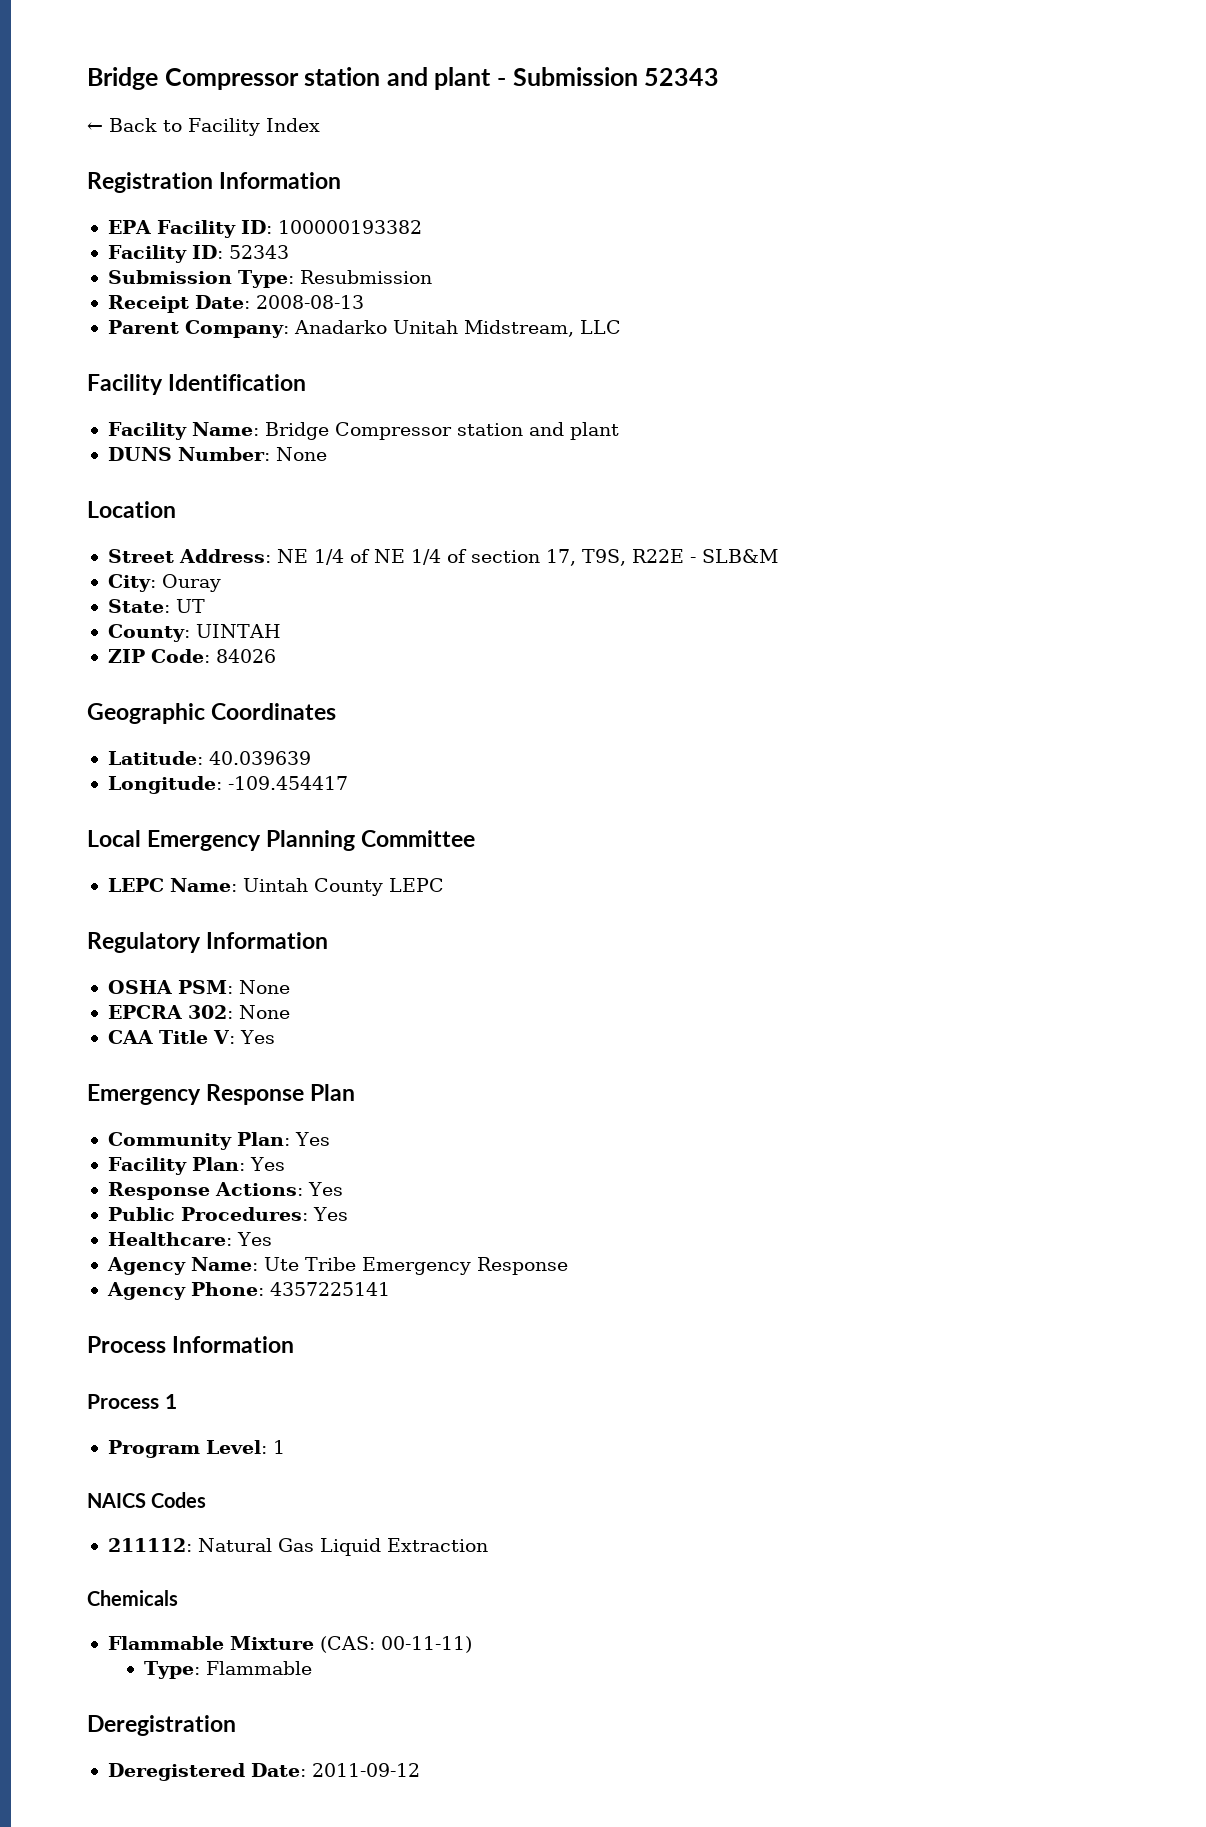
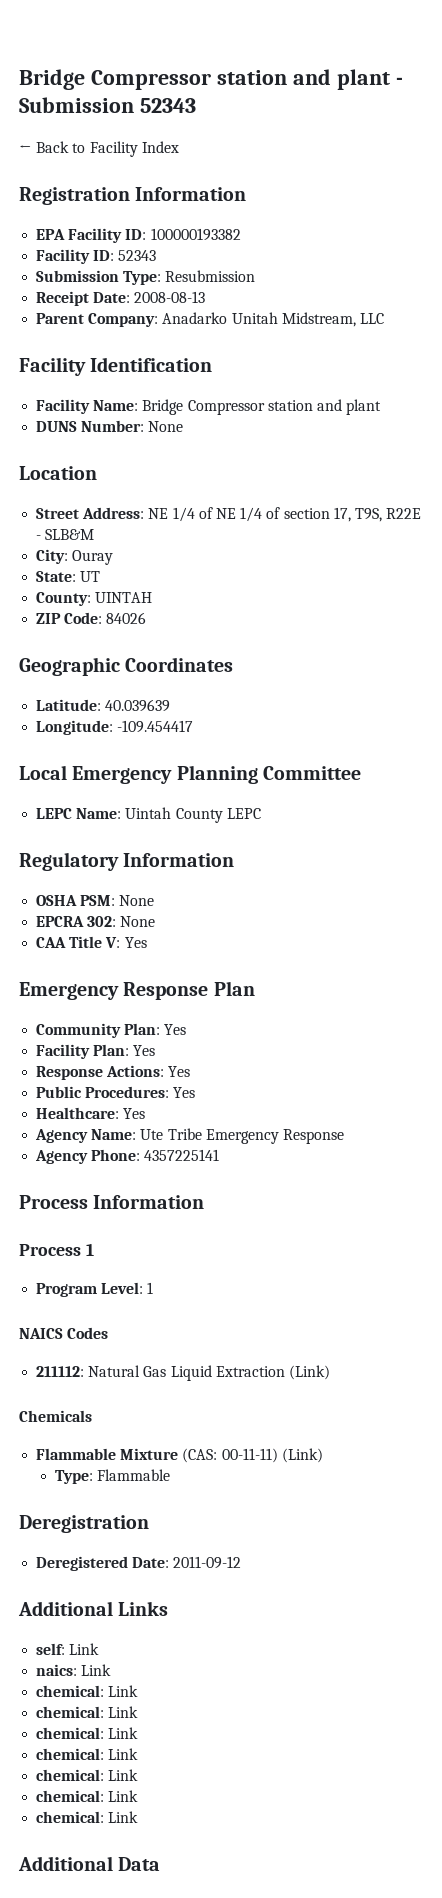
- 211112: Natural Gas Liquid Extraction
+ 211112: Natural Gas Liquid Extraction (Link)
- Flammable Mixture (CAS: 00-11-11)
+ Flammable Mixture (CAS: 00-11-11) (Link)
+ Additional Links
+ self: Link
+ naics: Link
+ chemical: Link
+ chemical: Link
+ chemical: Link
+ chemical: Link
+ chemical: Link
+ chemical: Link
+ chemical: Link
+ Additional Data

